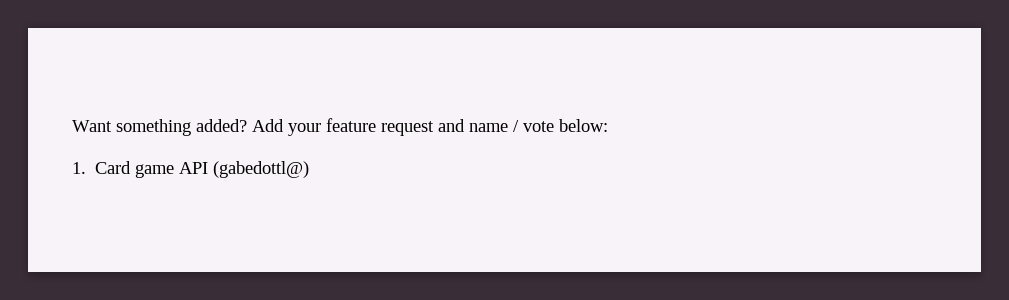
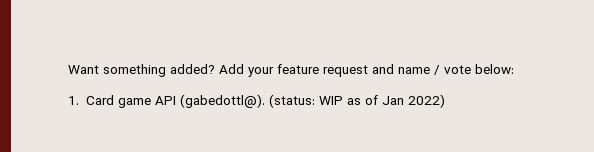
- 1. Card game API (gabedottl@)
+ 1. Card game API (gabedottl@). (status: WIP as of Jan 2022)

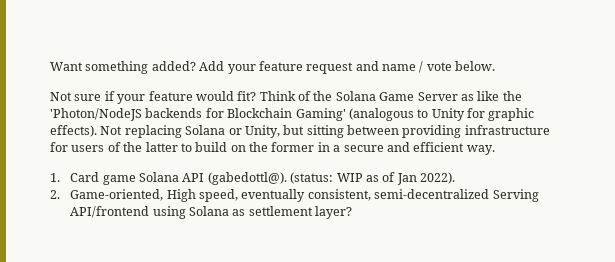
- Add your feature request and name / vote below:
+ Add your feature request and name / vote below.
+ Not sure if your feature would fit? Think of the Solana Game Server as like the 'Photon/NodeJS backends for Blockchain Gaming' (analogous to Unity for graphic effects). Not replacing Solana or Unity, but sitting between providing infrastructure for users of the latter to build on the former in a secure and efficient way.
- 1. Card game API (gabedottl@).
+ 1. Card game Solana API (gabedottl@).
- (status: WIP as of Jan 2022)
+ (status: WIP as of Jan 2022).
+ 2. Game-oriented, High speed, eventually consistent, semi-decentralized Serving API/frontend using Solana as settlement layer?

